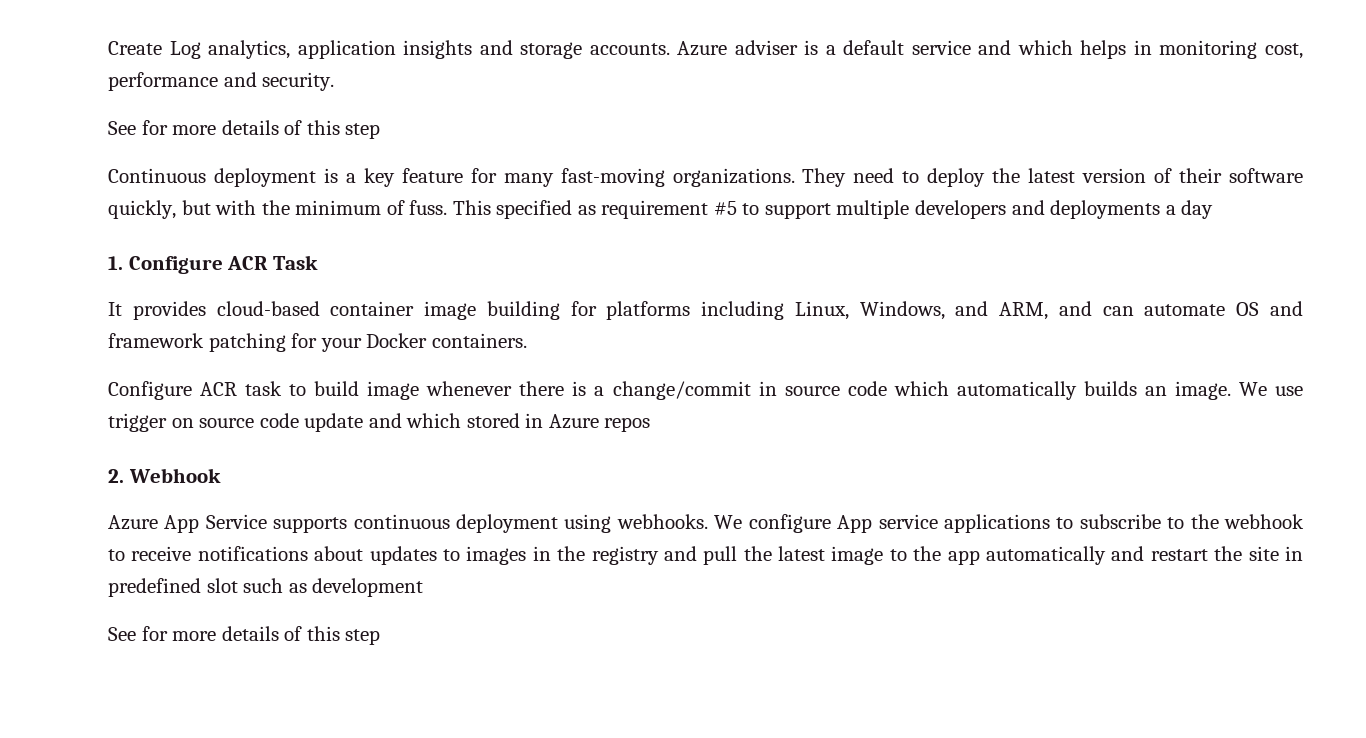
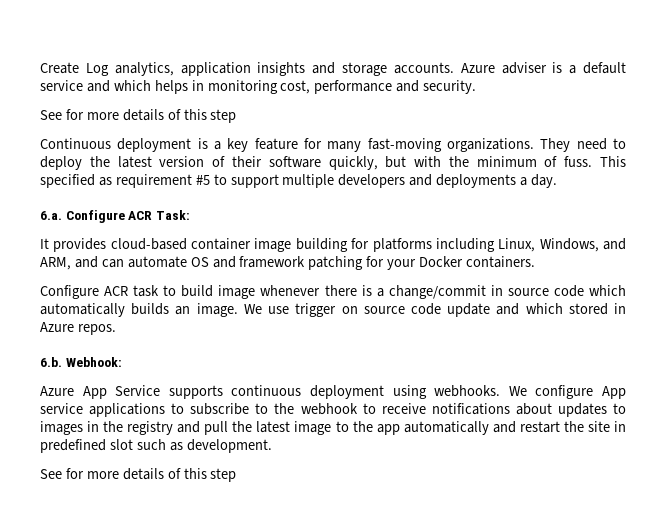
- This specified as requirement #5 to support multiple developers and deployments a day
- 1. Configure ACR Task
+ This specified as requirement #5 to support multiple developers and deployments a day.
+ 6.a. Configure ACR Task:
- We use trigger on source code update and which stored in Azure repos
- 2. Webhook
+ We use trigger on source code update and which stored in Azure repos.
+ 6.b. Webhook:
- We configure App service applications to subscribe to the webhook to receive notifications about updates to images in the registry and pull the latest image to the app automatically and restart the site in predefined slot such as development
+ We configure App service applications to subscribe to the webhook to receive notifications about updates to images in the registry and pull the latest image to the app automatically and restart the site in predefined slot such as development.

